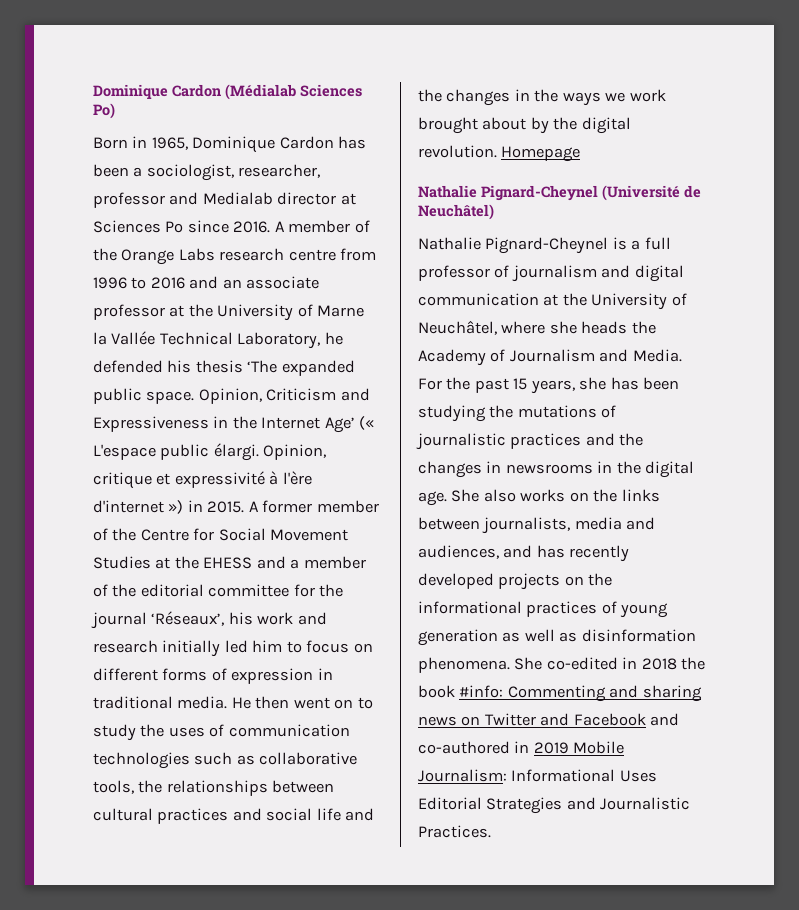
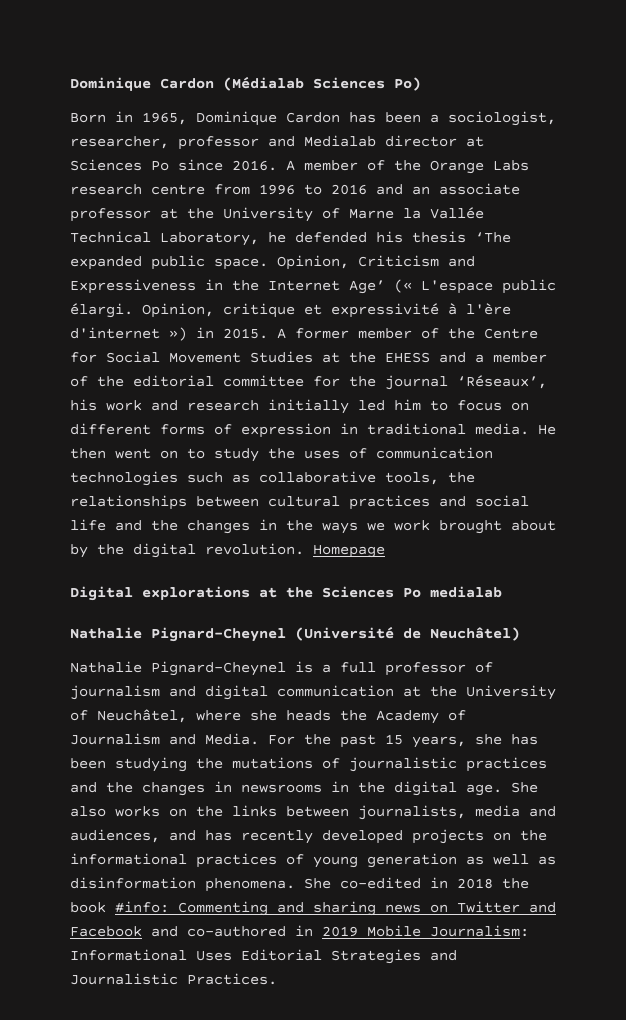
+ Digital explorations at the Sciences Po medialab

